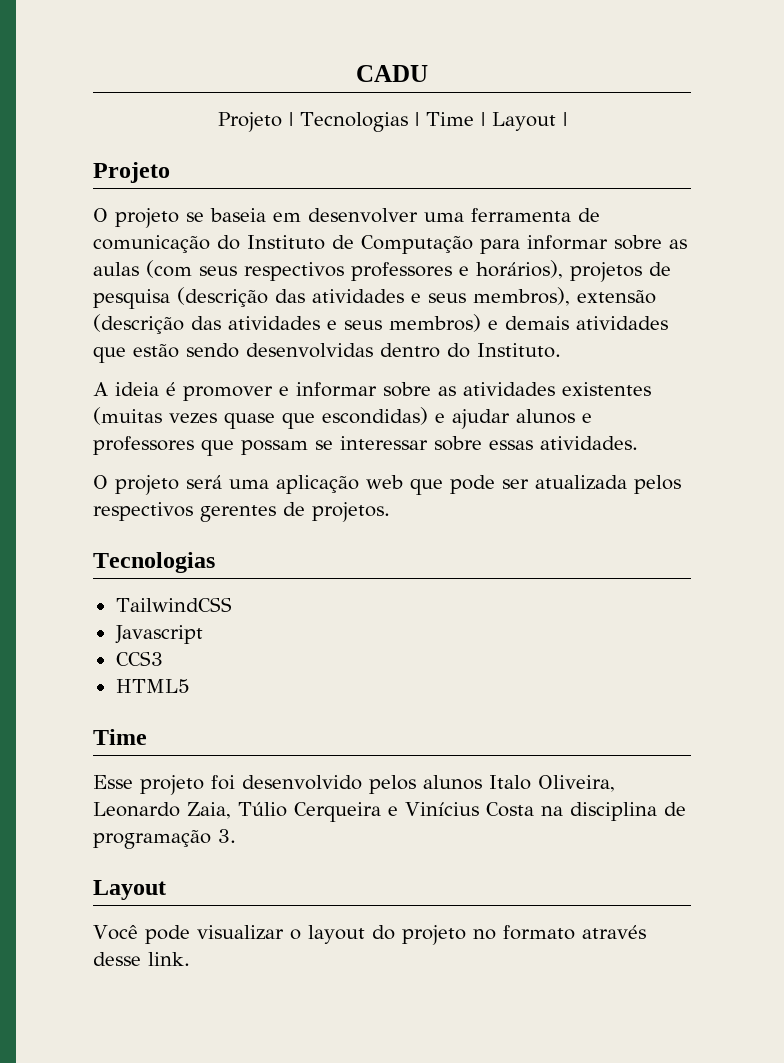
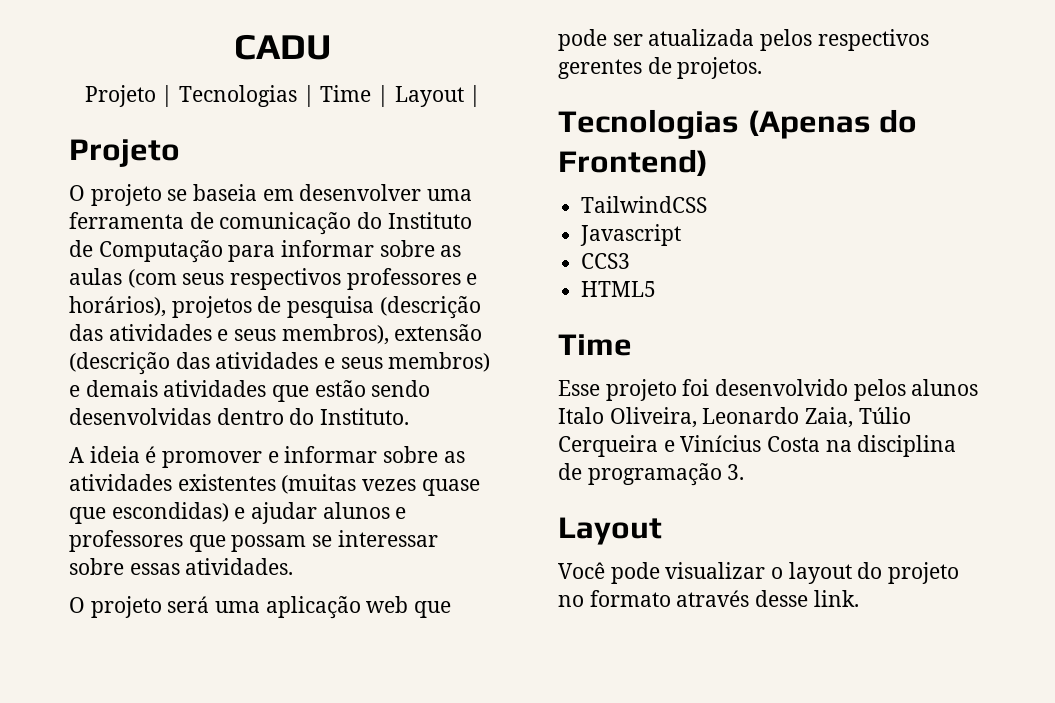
  O projeto será uma aplicação web que pode ser atualizada pelos respectivos gerentes de projetos.
- Tecnologias
+ Tecnologias (Apenas do Frontend)

